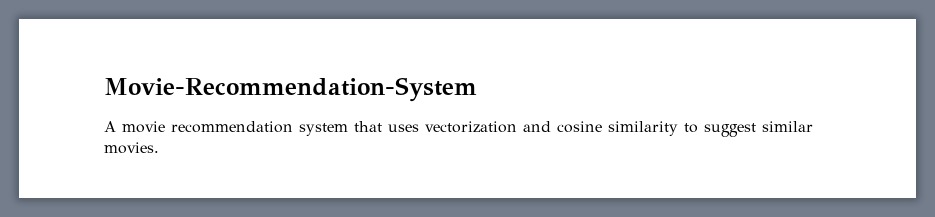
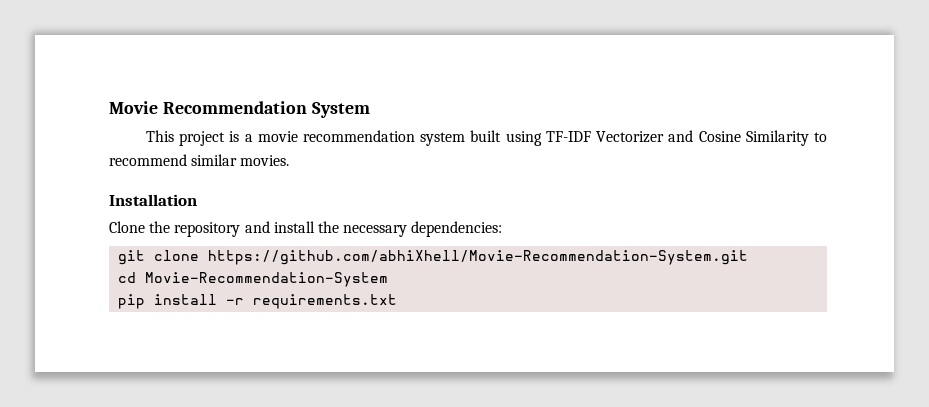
- Movie-Recommendation-System
- A movie recommendation system that uses vectorization and cosine similarity to suggest similar movies.
+ Movie Recommendation System
+ This project is a movie recommendation system built using TF-IDF Vectorizer and Cosine Similarity to recommend similar movies.
+ Installation
+ Clone the repository and install the necessary dependencies:
+ git clone https://github.com/abhiXhell/Movie-Recommendation-System.git
+ cd Movie-Recommendation-System
+ pip install -r requirements.txt

